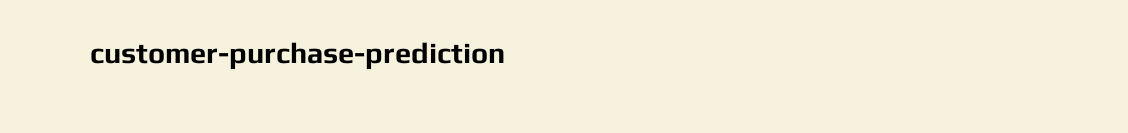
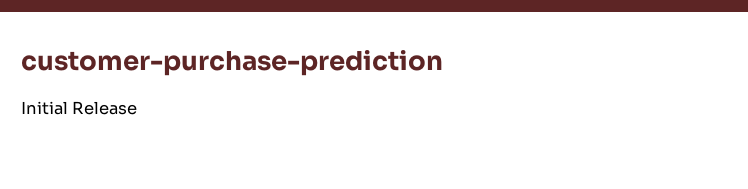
+ Initial Release

